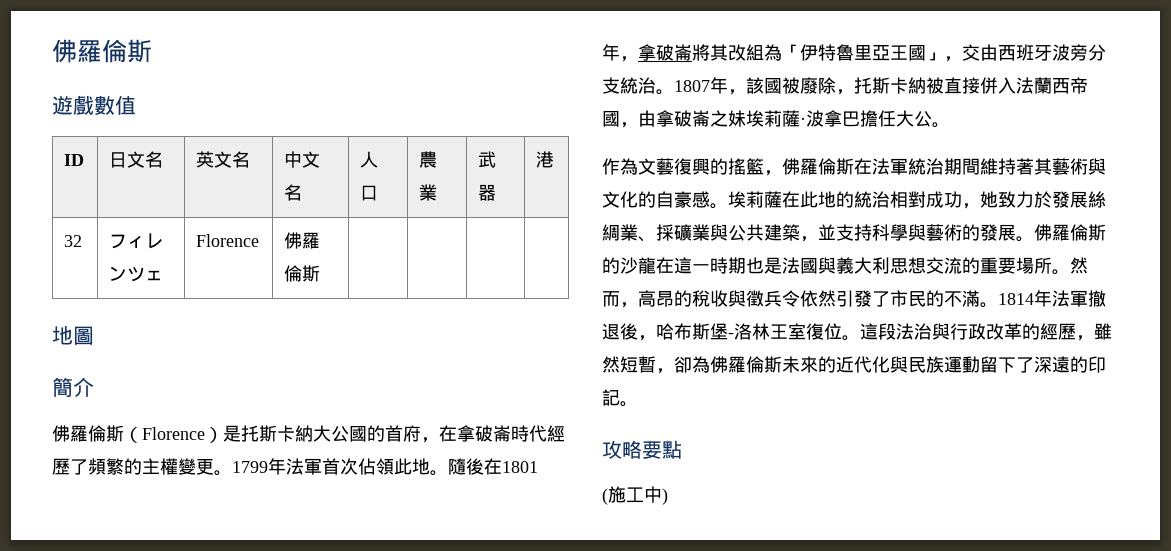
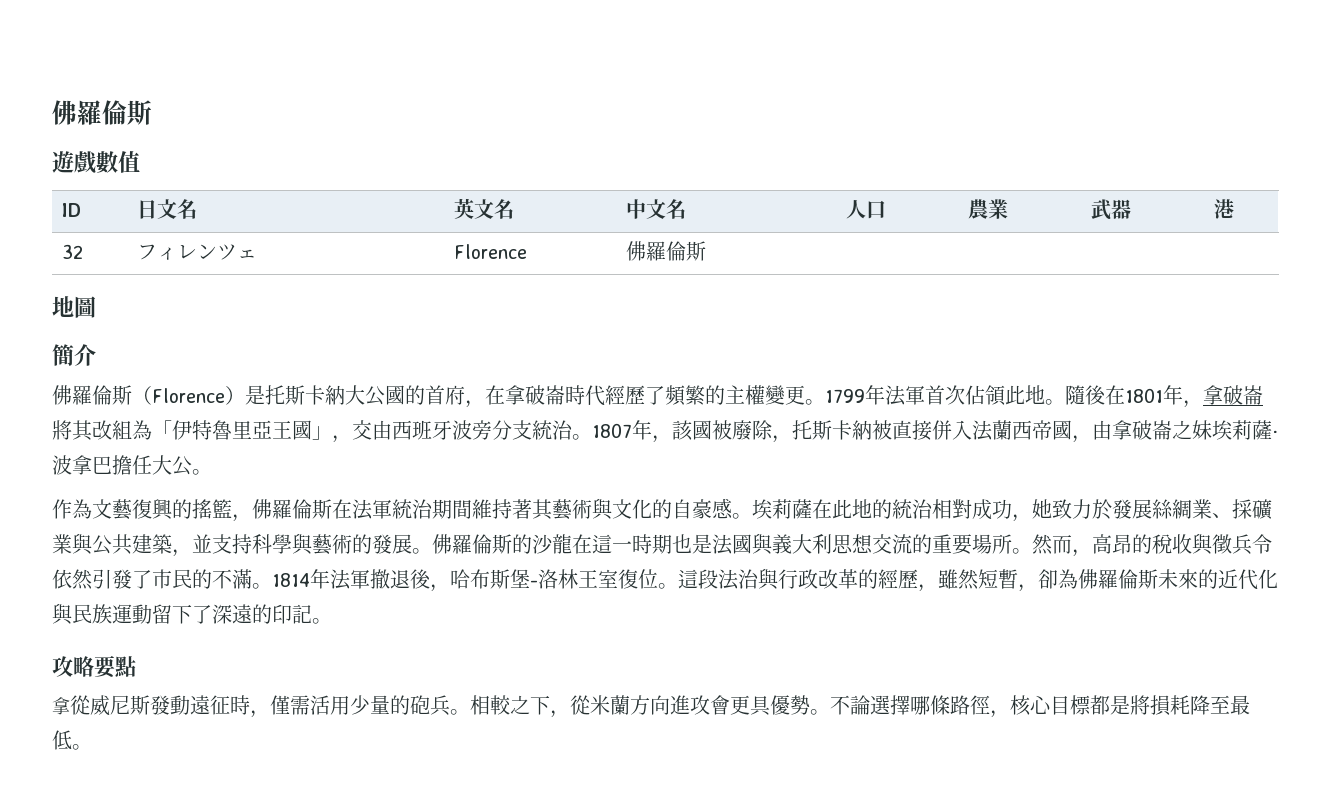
- (施工中)
+ 拿從威尼斯發動遠征時，僅需活用少量的砲兵。相較之下，從米蘭方向進攻會更具優勢。不論選擇哪條路徑，核心目標都是將損耗降至最低。

